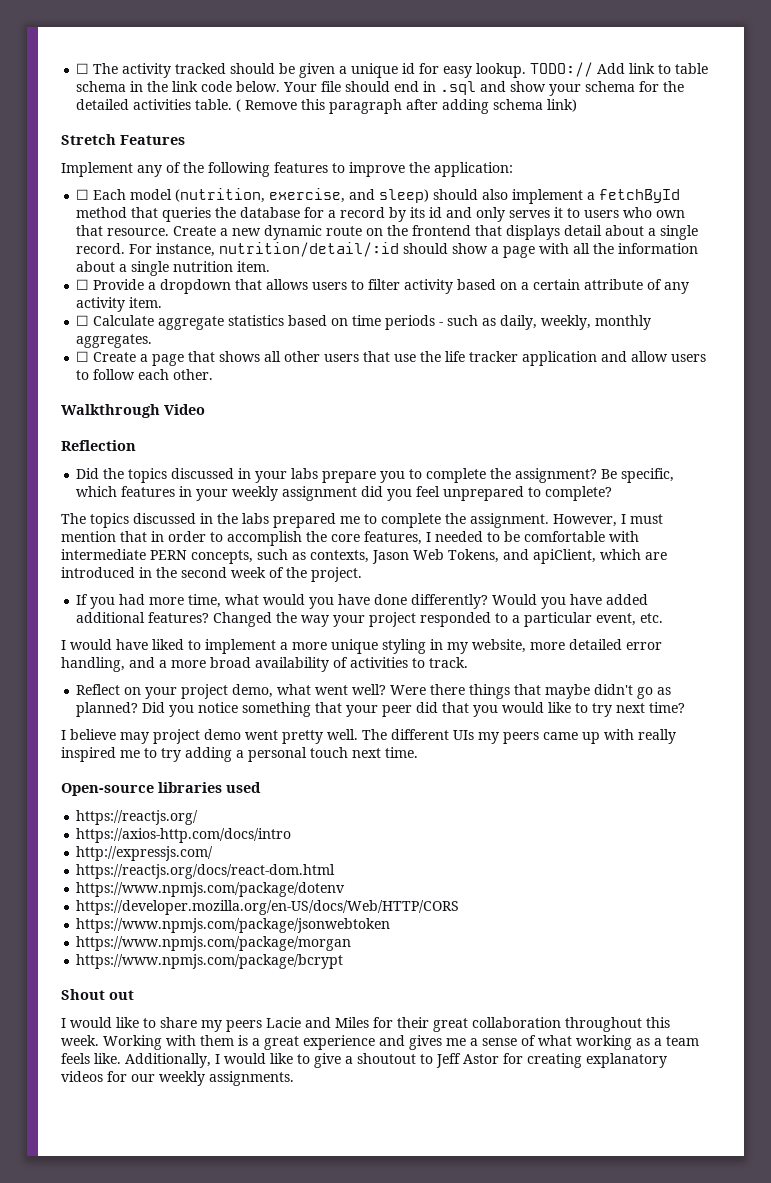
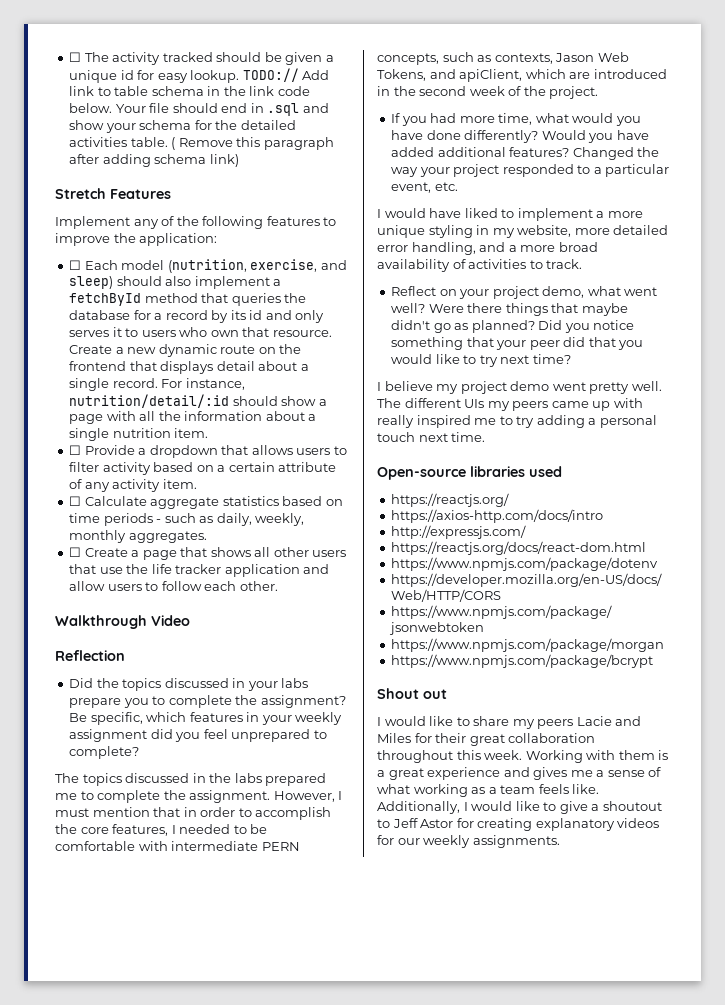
- I believe may project demo went pretty well.
+ I believe my project demo went pretty well.

